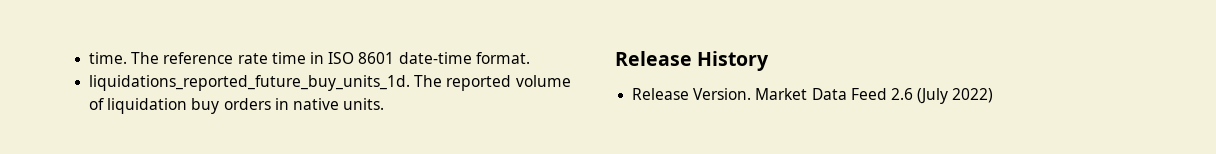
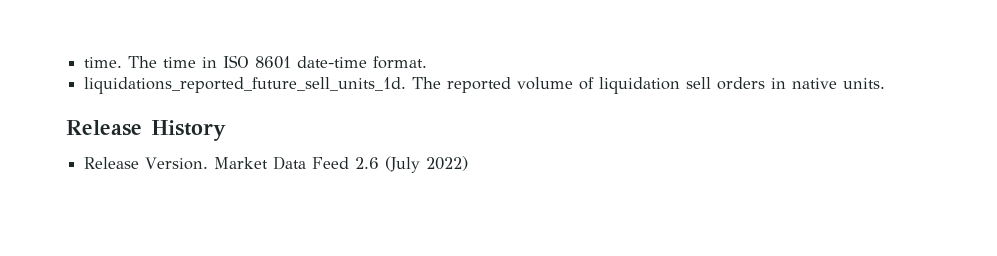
- The reference rate time in ISO 8601 date-time format.
+ The time in ISO 8601 date-time format.
- liquidations_reported_future_buy_units_1d.
+ liquidations_reported_future_sell_units_1d.
- The reported volume of liquidation buy orders in native units.
+ The reported volume of liquidation sell orders in native units.

